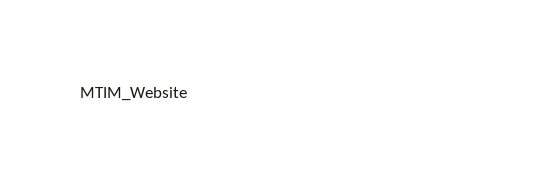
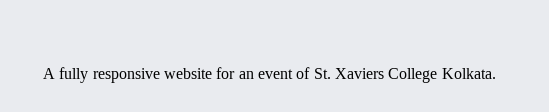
- MTIM_Website
+ A fully responsive website for an event of St. Xaviers College Kolkata.

